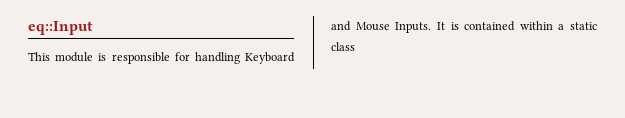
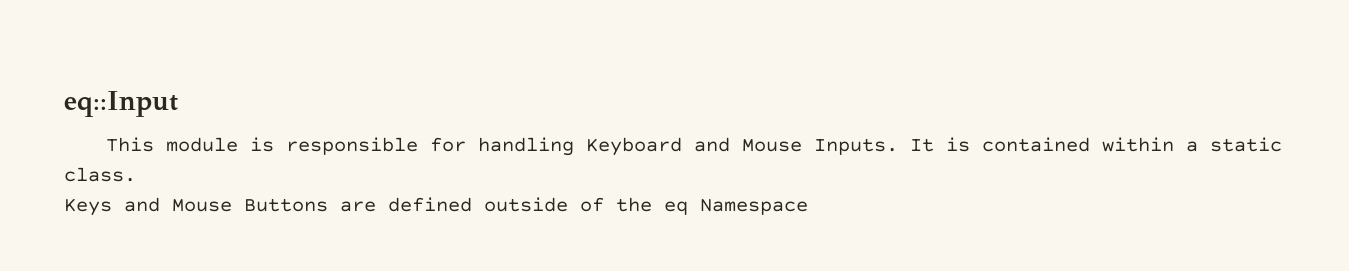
- It is contained within a static class
+ It is contained within a static class.
+ Keys and Mouse Buttons are defined outside of the eq Namespace

